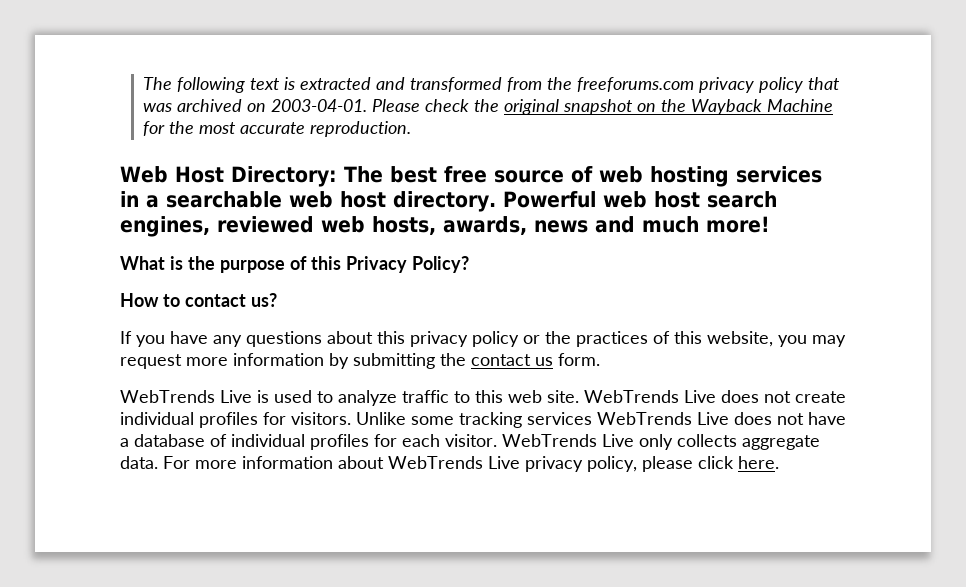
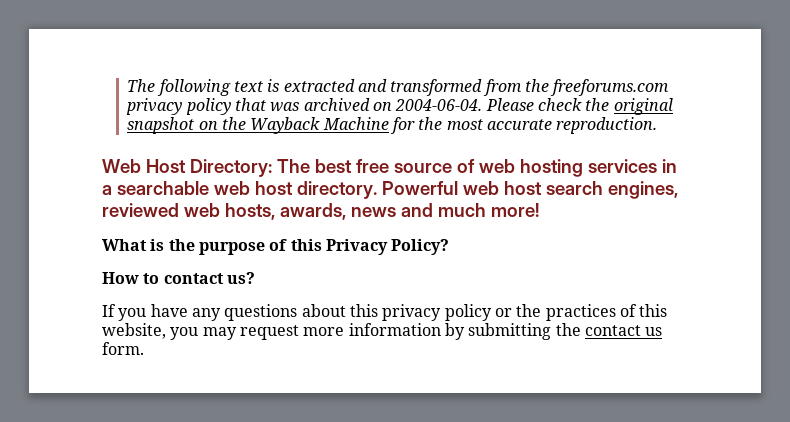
- The following text is extracted and transformed from the freeforums.com privacy policy that was archived on 2003-04-01.
+ The following text is extracted and transformed from the freeforums.com privacy policy that was archived on 2004-06-04.
- WebTrends Live is used to analyze traffic to this web site. WebTrends Live does not create individual profiles for visitors. Unlike some tracking services WebTrends Live does not have a database of individual profiles for each visitor. WebTrends Live only collects aggregate data. For more information about WebTrends Live privacy policy, please click here.

